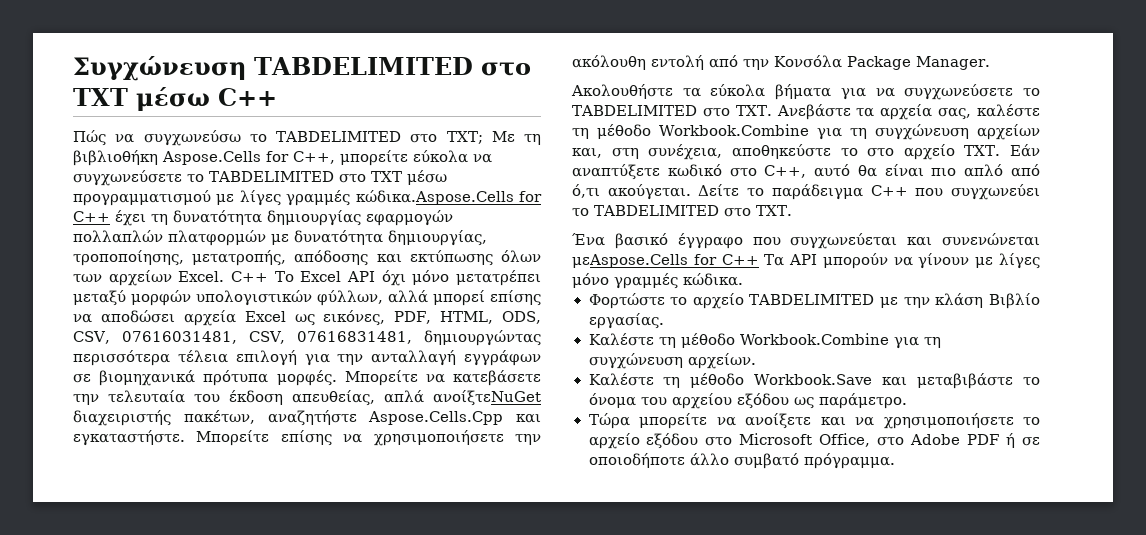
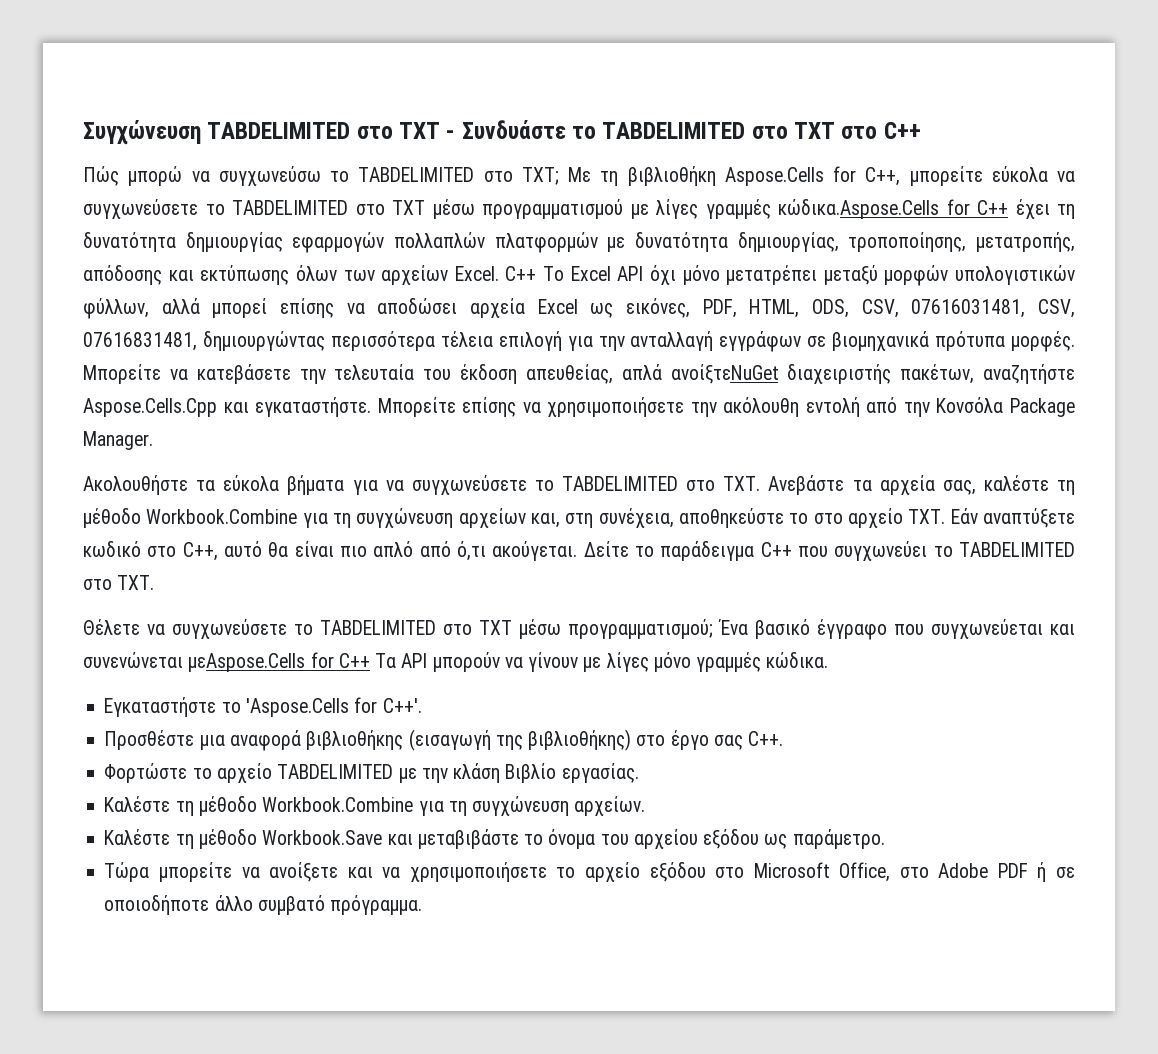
- Συγχώνευση TABDELIMITED στο TXT μέσω C++
+ Συγχώνευση TABDELIMITED στο TXT - Συνδυάστε το TABDELIMITED στο TXT στο C++
- Πώς να συγχωνεύσω το TABDELIMITED στο TXT; Με τη βιβλιοθήκη Aspose.Cells for C++, μπορείτε εύκολα να συγχωνεύσετε το TABDELIMITED στο TXT μέσω προγραμματισμού με λίγες γραμμές κώδικα.Aspose.Cells for C++ έχει τη δυνατότητα δημιουργίας εφαρμογών πολλαπλών πλατφορμών με δυνατότητα δημιουργίας, τροποποίησης, μετατροπής, απόδοσης και εκτύπωσης όλων των αρχείων Excel.
+ Πώς μπορώ να συγχωνεύσω το TABDELIMITED στο TXT; Με τη βιβλιοθήκη Aspose.Cells for C++, μπορείτε εύκολα να συγχωνεύσετε το TABDELIMITED στο TXT μέσω προγραμματισμού με λίγες γραμμές κώδικα.Aspose.Cells for C++ έχει τη δυνατότητα δημιουργίας εφαρμογών πολλαπλών πλατφορμών με δυνατότητα δημιουργίας, τροποποίησης, μετατροπής, απόδοσης και εκτύπωσης όλων των αρχείων Excel.
- Ένα βασικό έγγραφο που συγχωνεύεται και συνενώνεται μεAspose.Cells for C++ Τα API μπορούν να γίνουν με λίγες μόνο γραμμές κώδικα.
+ Θέλετε να συγχωνεύσετε το TABDELIMITED στο TXT μέσω προγραμματισμού; Ένα βασικό έγγραφο που συγχωνεύεται και συνενώνεται μεAspose.Cells for C++ Τα API μπορούν να γίνουν με λίγες μόνο γραμμές κώδικα.
+ Εγκαταστήστε το 'Aspose.Cells for C++'.
+ Προσθέστε μια αναφορά βιβλιοθήκης (εισαγωγή της βιβλιοθήκης) στο έργο σας C++.

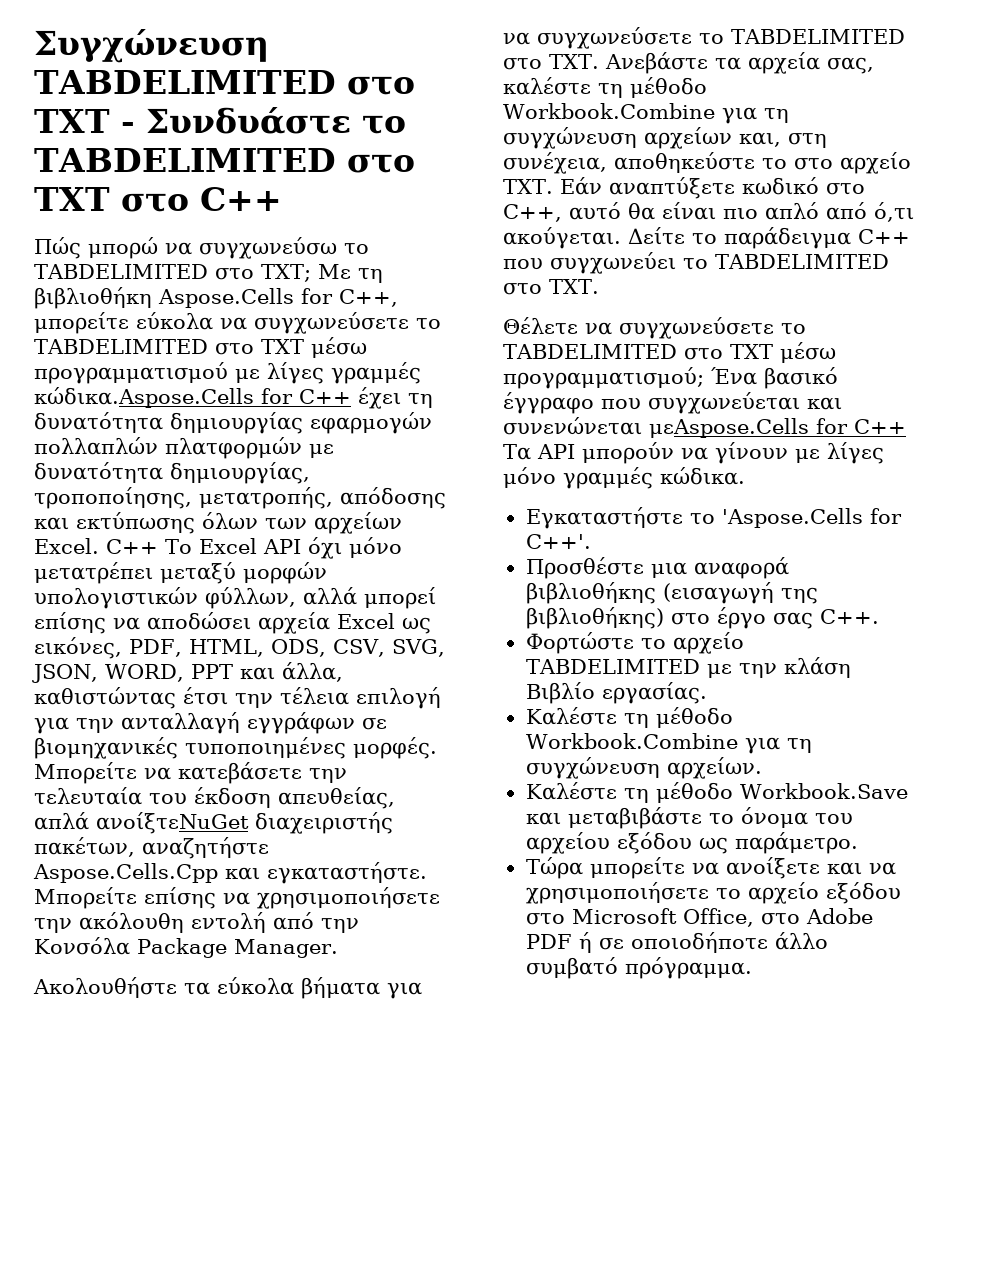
- C++ Το Excel API όχι μόνο μετατρέπει μεταξύ μορφών υπολογιστικών φύλλων, αλλά μπορεί επίσης να αποδώσει αρχεία Excel ως εικόνες, PDF, HTML, ODS, CSV, 07616031481, CSV, 07616831481, δημιουργώντας περισσότερα τέλεια επιλογή για την ανταλλαγή εγγράφων σε βιομηχανικά πρότυπα μορφές.
+ C++ Το Excel API όχι μόνο μετατρέπει μεταξύ μορφών υπολογιστικών φύλλων, αλλά μπορεί επίσης να αποδώσει αρχεία Excel ως εικόνες, PDF, HTML, ODS, CSV, SVG, JSON, WORD, PPT και άλλα, καθιστώντας έτσι την τέλεια επιλογή για την ανταλλαγή εγγράφων σε βιομηχανικές τυποποιημένες μορφές.

